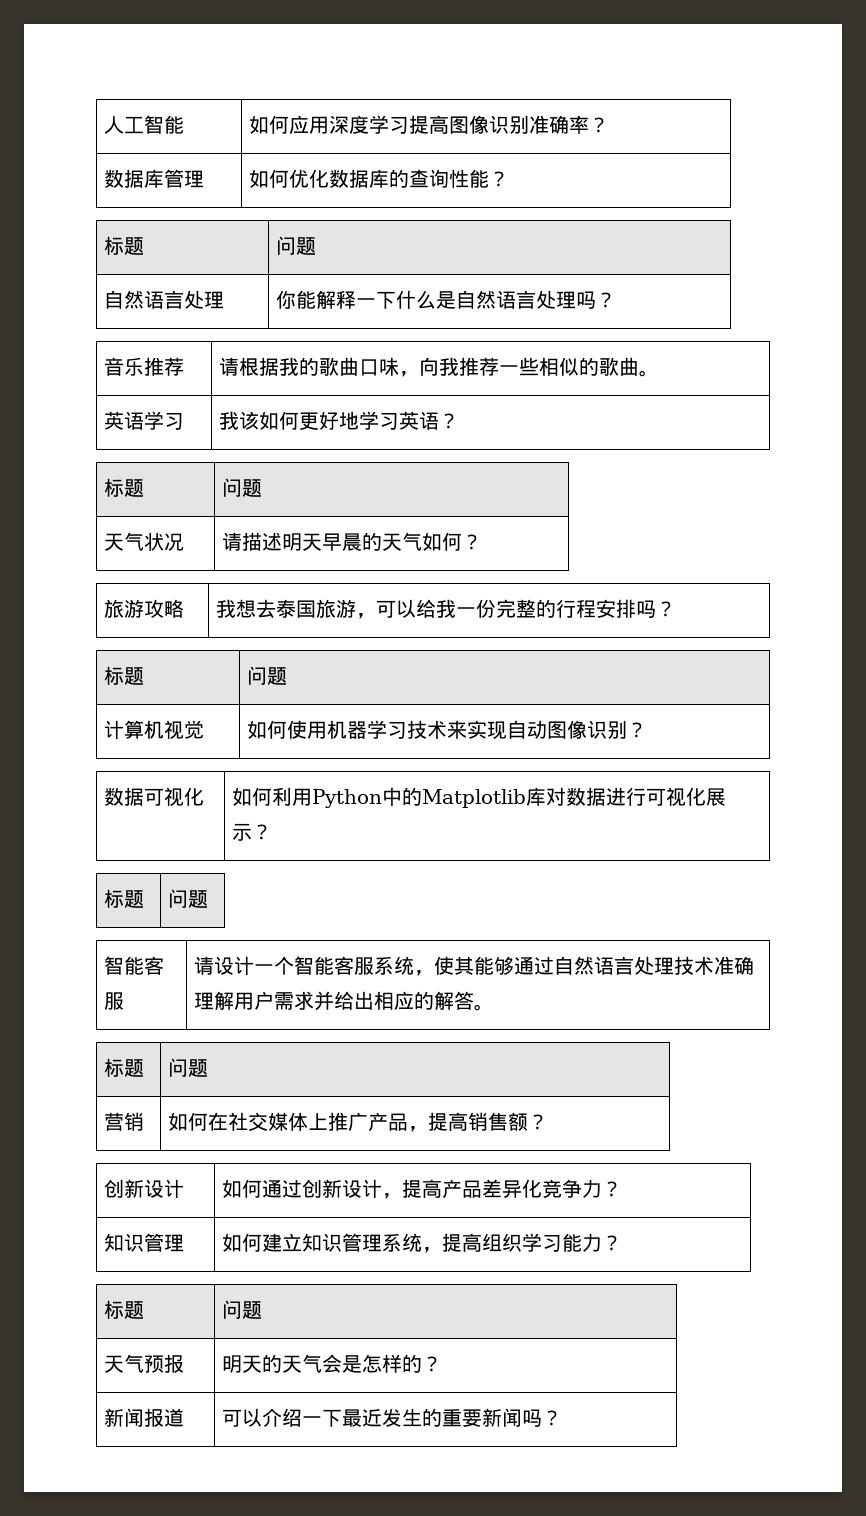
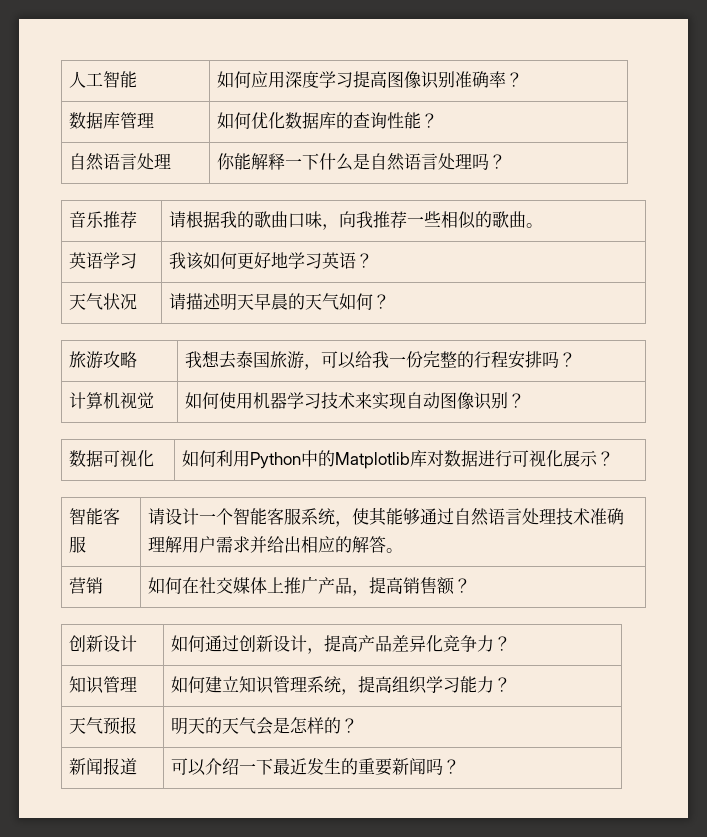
  数据库管理 | 如何优化数据库的查询性能？
- 标题 | 问题
  英语学习 | 我该如何更好地学习英语？
- 标题 | 问题
  旅游攻略 | 我想去泰国旅游，可以给我一份完整的行程安排吗？
- 标题 | 问题
  数据可视化 | 如何利用Python中的Matplotlib库对数据进行可视化展示？
- 标题 | 问题
  智能客服 | 请设计一个智能客服系统，使其能够通过自然语言处理技术准确理解用户需求并给出相应的解答。
- 标题 | 问题
  知识管理 | 如何建立知识管理系统，提高组织学习能力？
- 标题 | 问题

